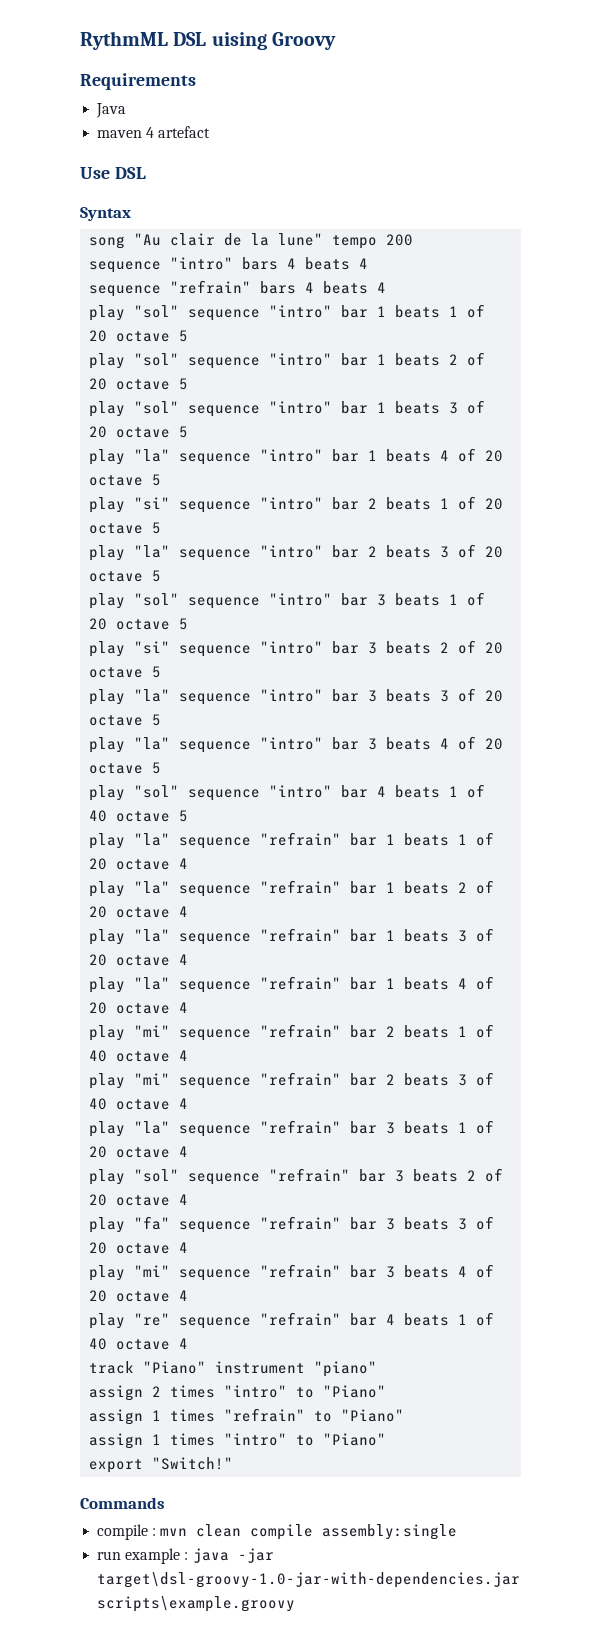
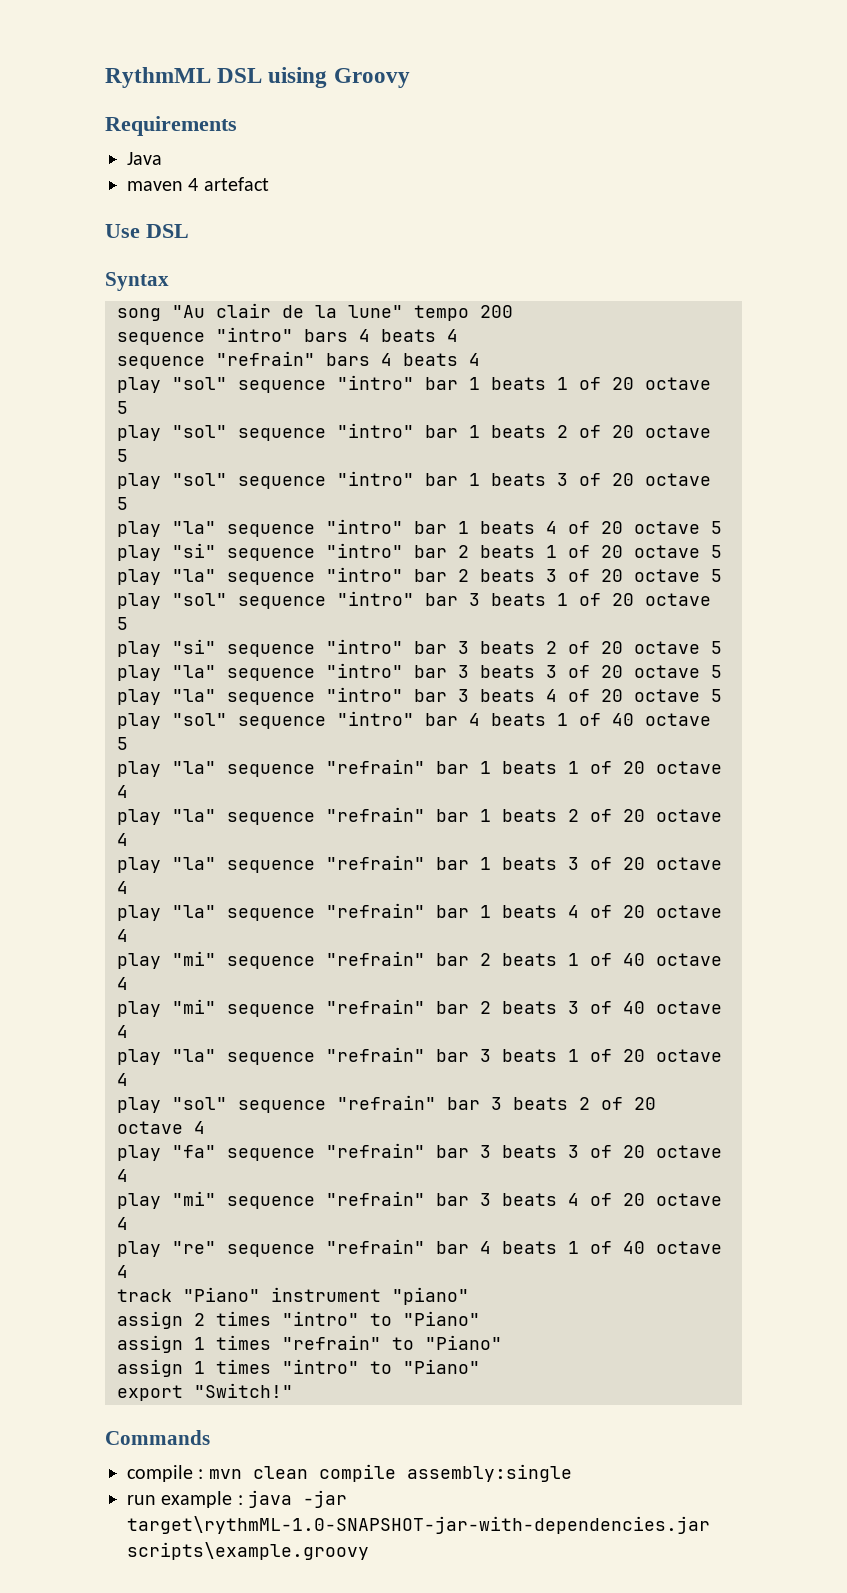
- run example : java -jar target\dsl-groovy-1.0-jar-with-dependencies.jar scripts\example.groovy
+ run example : java -jar target\rythmML-1.0-SNAPSHOT-jar-with-dependencies.jar scripts\example.groovy

